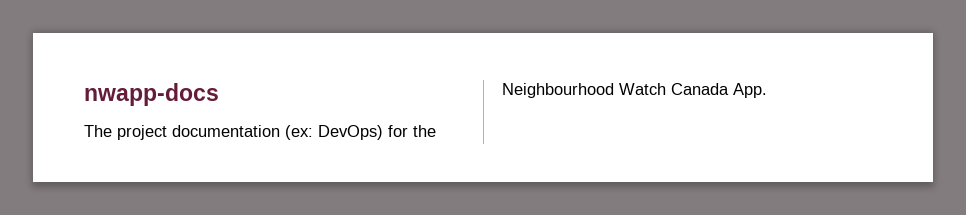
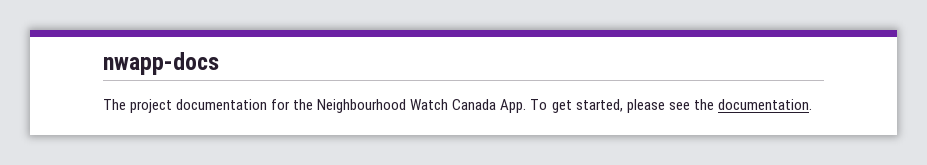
- The project documentation (ex: DevOps) for the Neighbourhood Watch Canada App.
+ The project documentation for the Neighbourhood Watch Canada App. To get started, please see the documentation.

